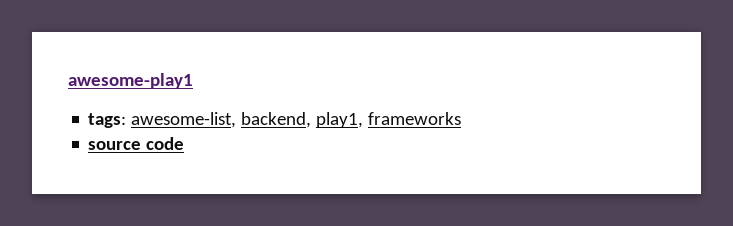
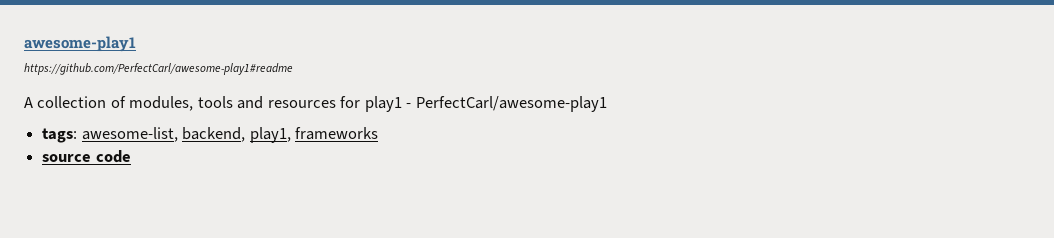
+ https://github.com/PerfectCarl/awesome-play1#readme
+ A collection of modules, tools and resources for play1 - PerfectCarl/awesome-play1

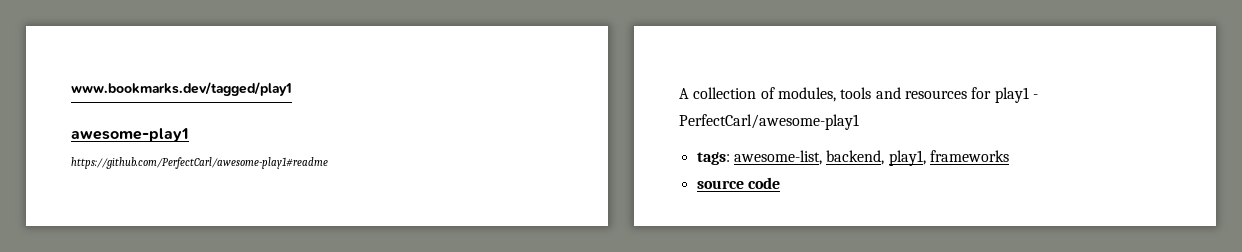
+ www.bookmarks.dev/tagged/play1

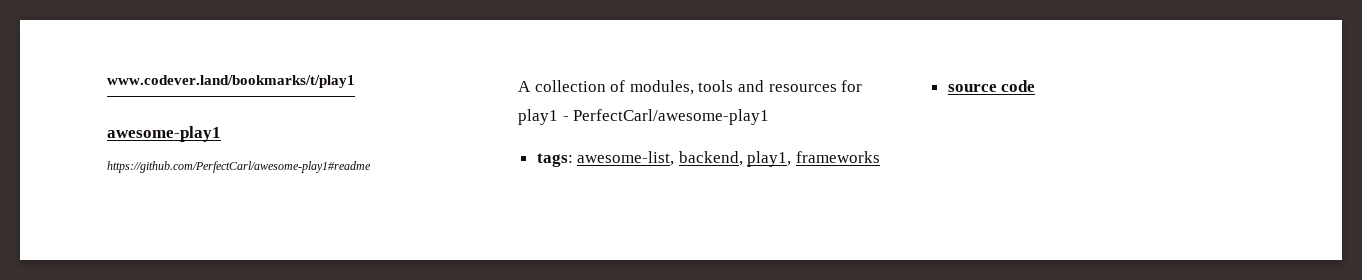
- www.bookmarks.dev/tagged/play1
+ www.codever.land/bookmarks/t/play1

